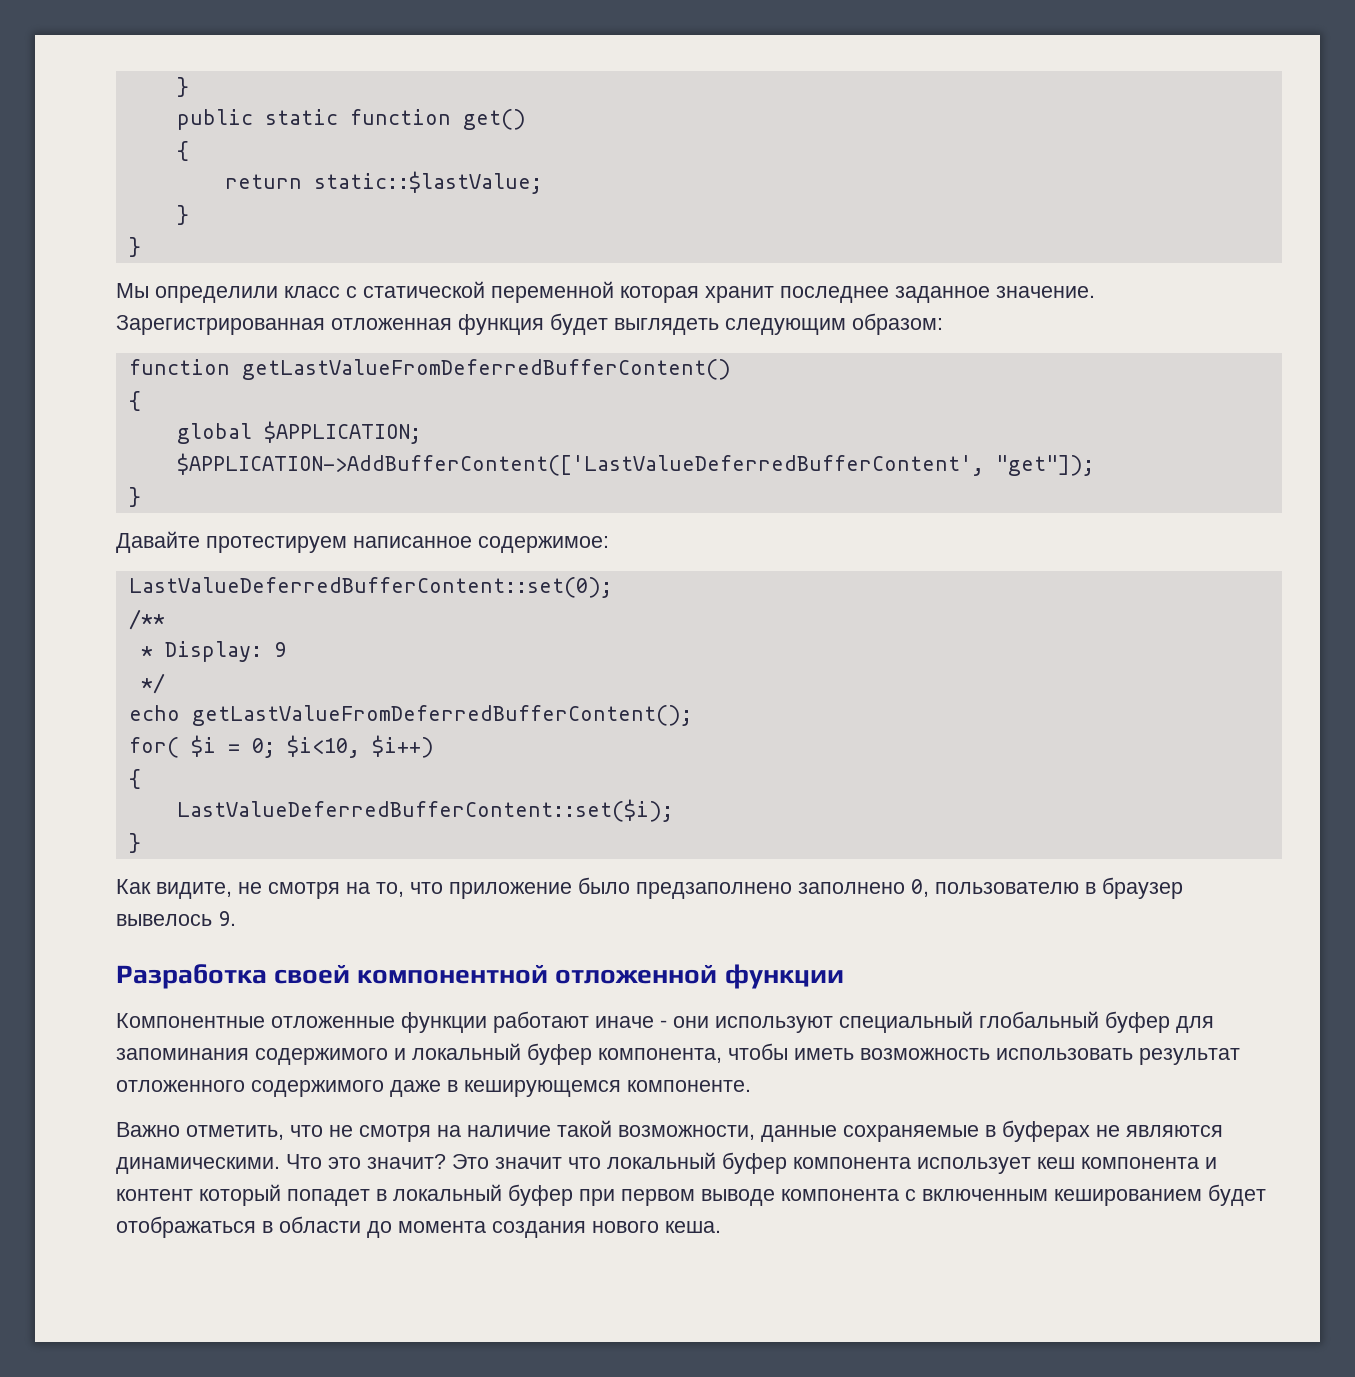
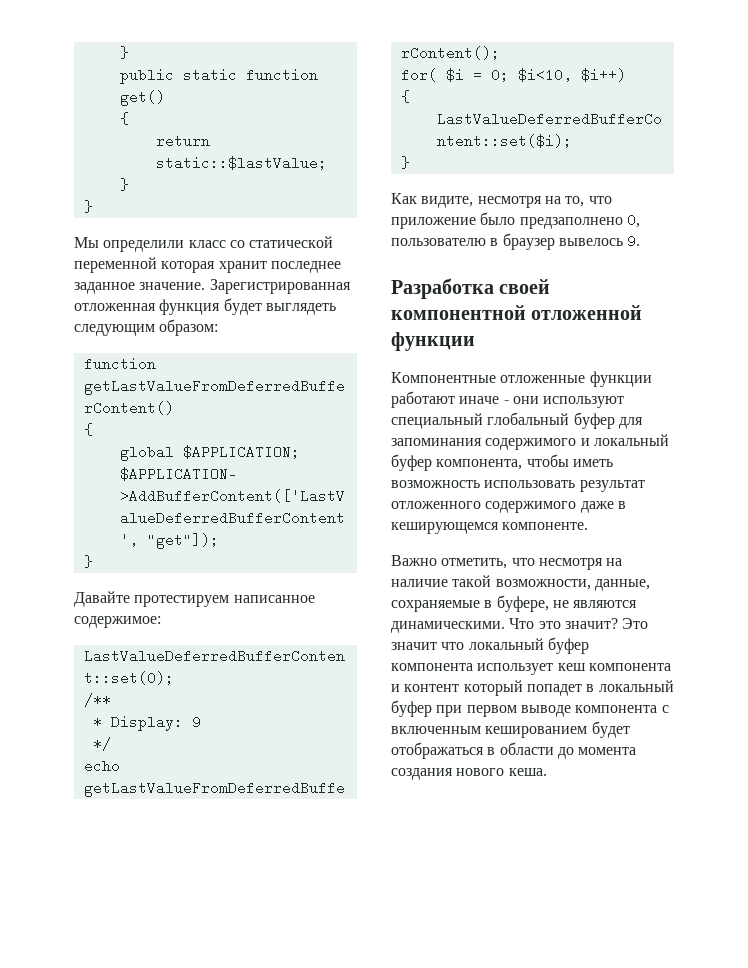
- Мы определили класс с статической переменной которая хранит последнее заданное значение.
+ Мы определили класс со статической переменной которая хранит последнее заданное значение.
- Как видите, не смотря на то, что приложение было предзаполнено заполнено 0, пользователю в браузер вывелось 9.
+ Как видите, несмотря на то, что приложение было предзаполнено 0, пользователю в браузер вывелось 9.
- Важно отметить, что не смотря на наличие такой возможности, данные сохраняемые в буферах не являются динамическими.
+ Важно отметить, что несмотря на наличие такой возможности, данные, сохраняемые в буфере, не являются динамическими.

